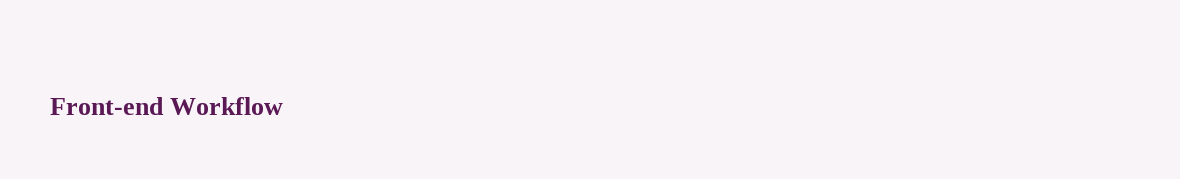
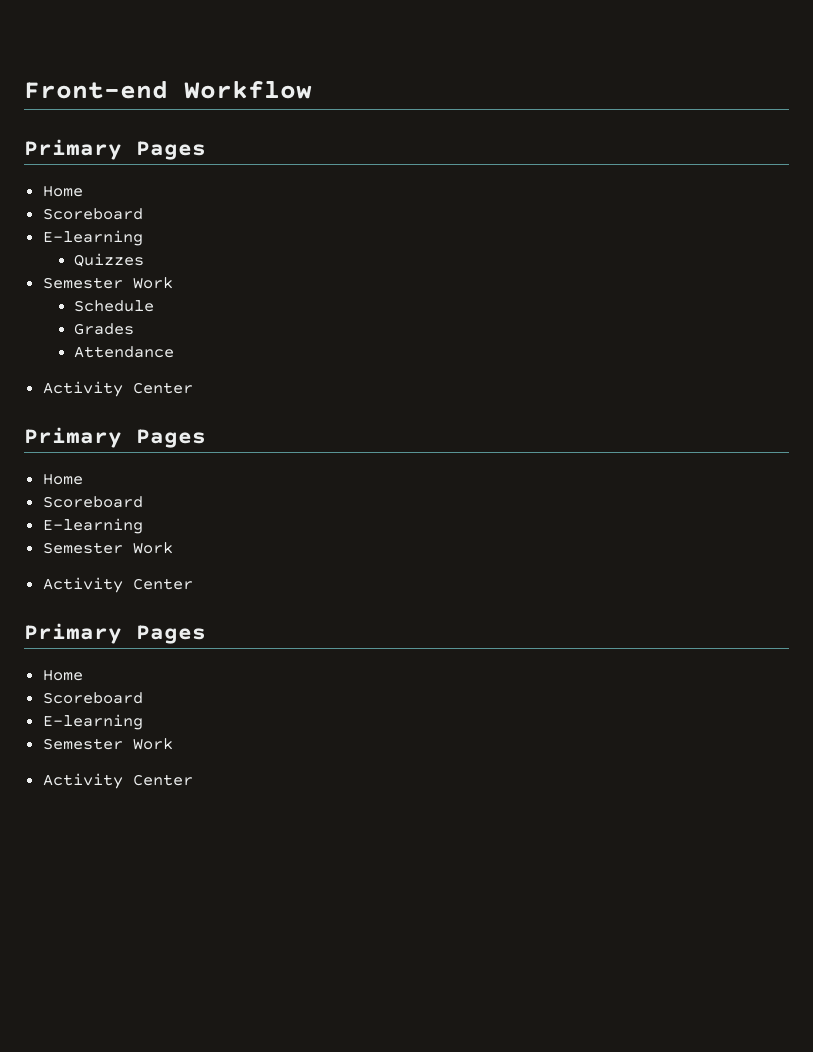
  Front-end Workflow
+ Primary Pages
+ Home
+ Scoreboard
+ E-learning
+ Quizzes
+ Semester Work
+ Schedule
+ Grades
+ Attendance
+ Activity Center
+ Primary Pages
+ Home
+ Scoreboard
+ E-learning
+ Semester Work
+ Activity Center
+ Primary Pages
+ Home
+ Scoreboard
+ E-learning
+ Semester Work
+ Activity Center

